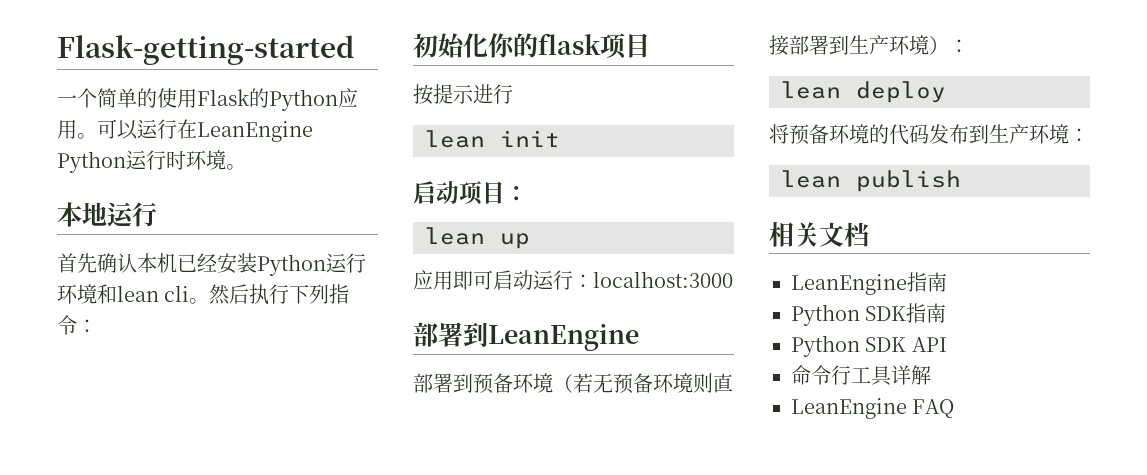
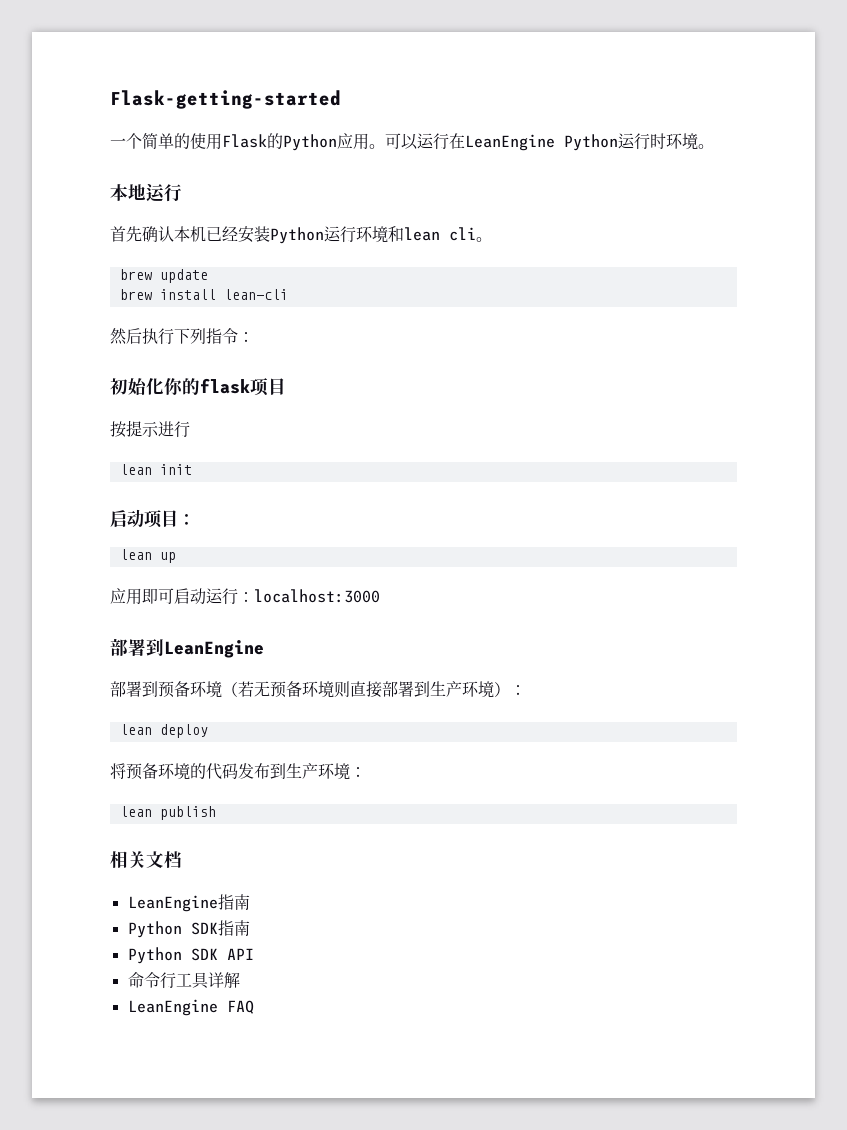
- 首先确认本机已经安装Python运行环境和lean cli。然后执行下列指令：
+ 首先确认本机已经安装Python运行环境和lean cli。
+ brew update
+ brew install lean-cli
+ 然后执行下列指令：

